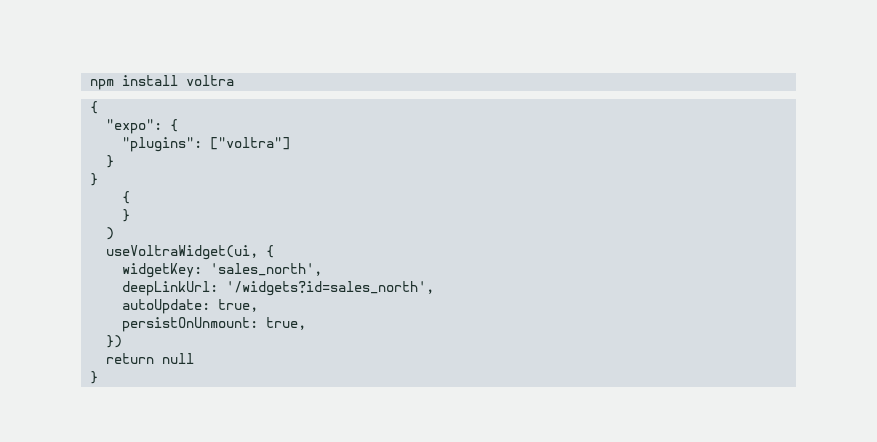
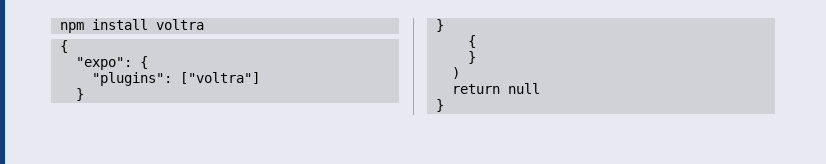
- useVoltraWidget(ui, {
- widgetKey: 'sales_north',
- deepLinkUrl: '/widgets?id=sales_north',
- autoUpdate: true,
- persistOnUnmount: true,
- })

